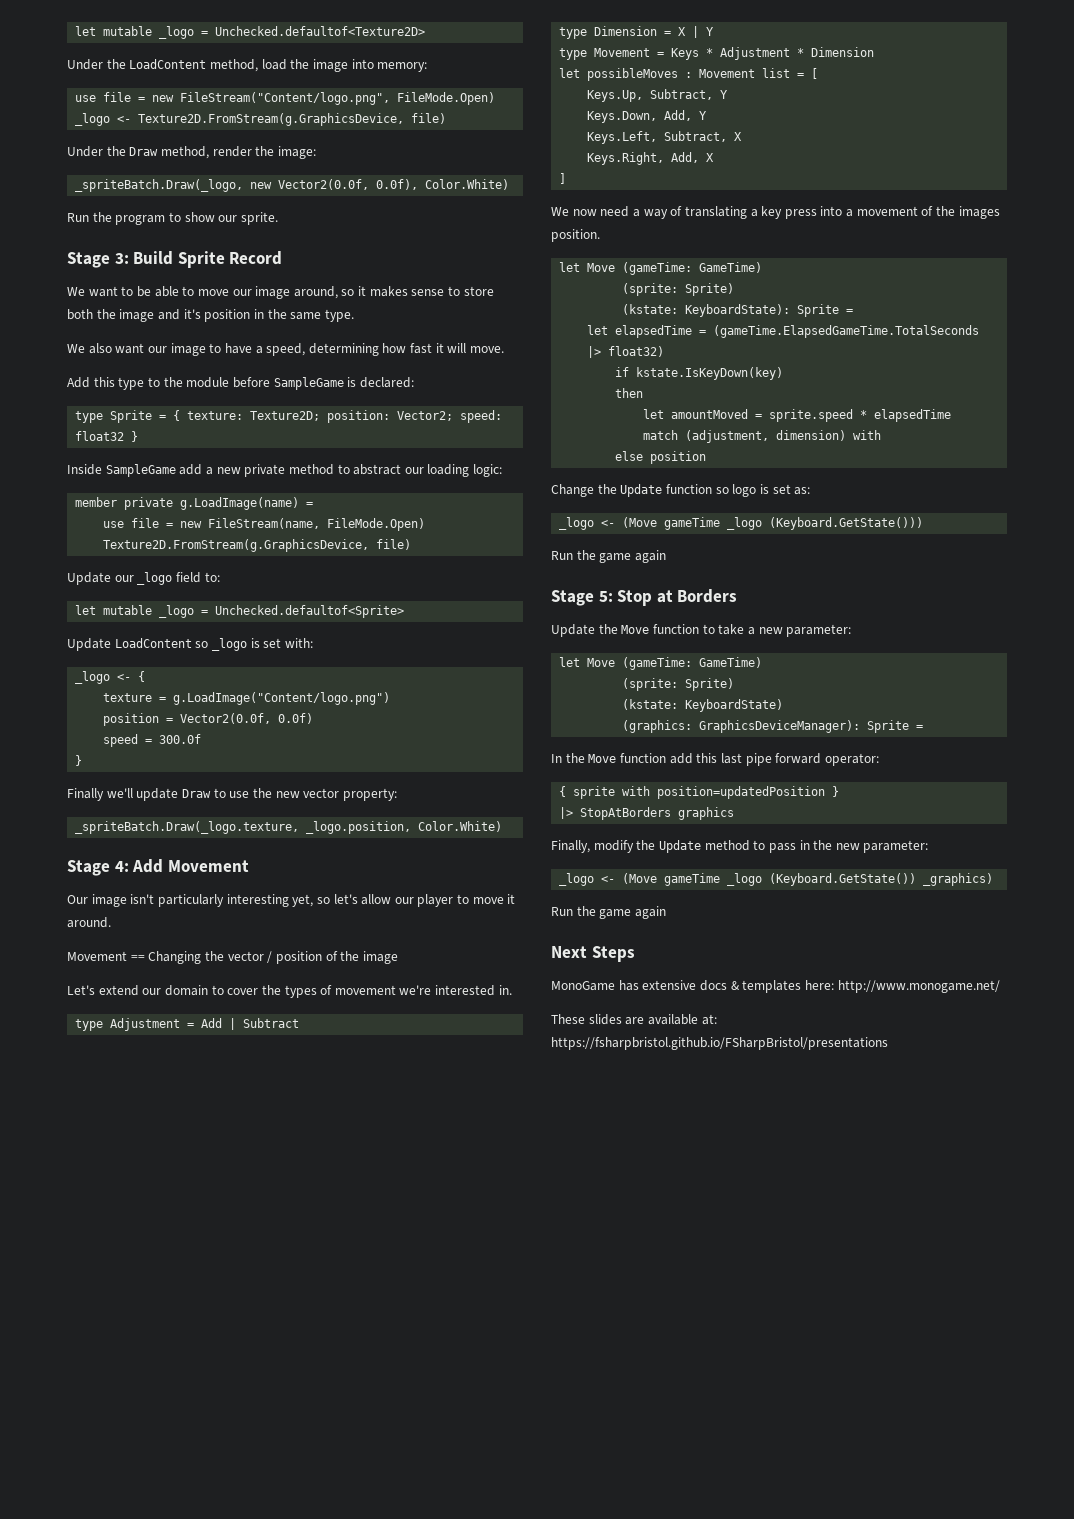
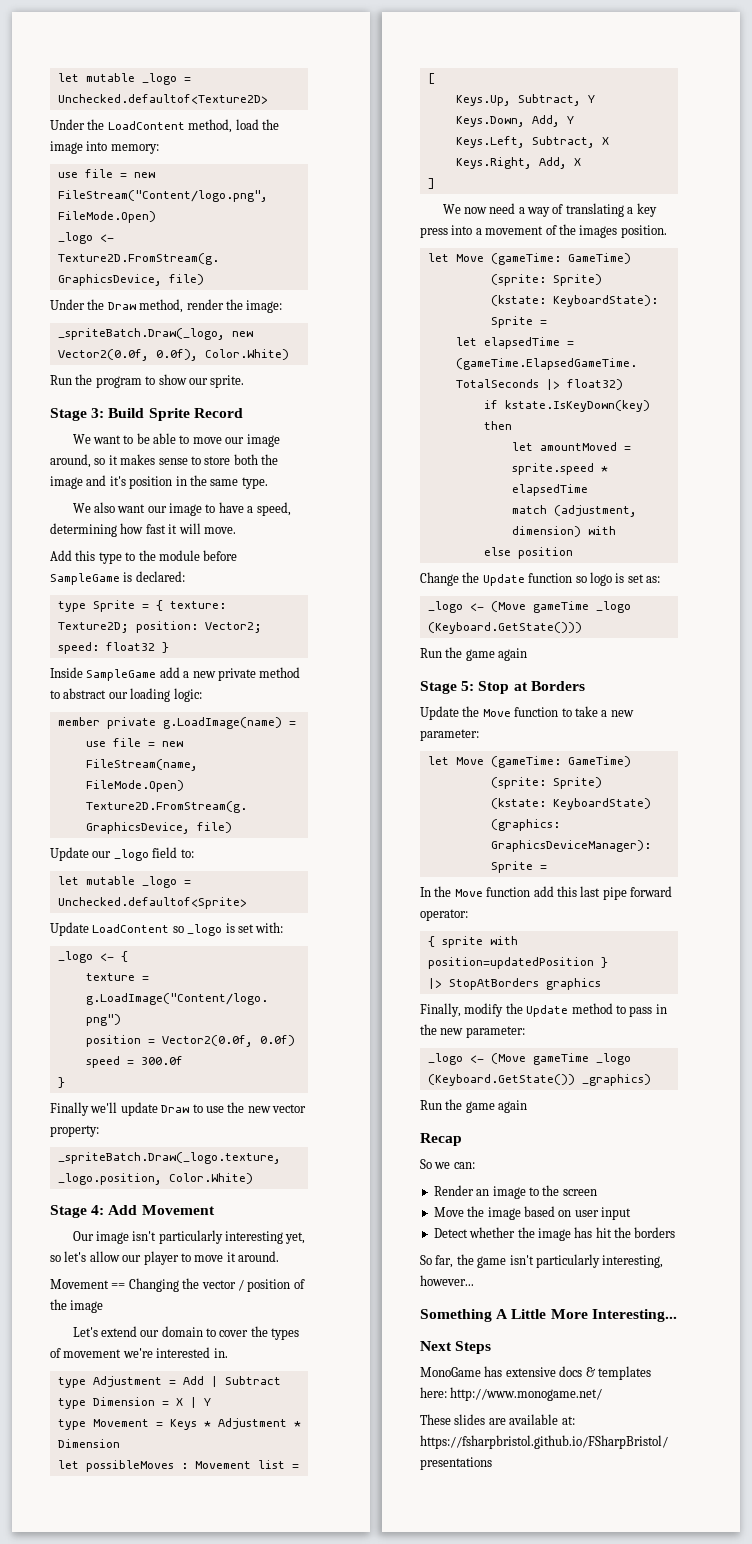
+ Recap
+ So we can:
+ Render an image to the screen
+ Move the image based on user input
+ Detect whether the image has hit the borders
+ So far, the game isn't particularly interesting, however...
+ Something A Little More Interesting...

